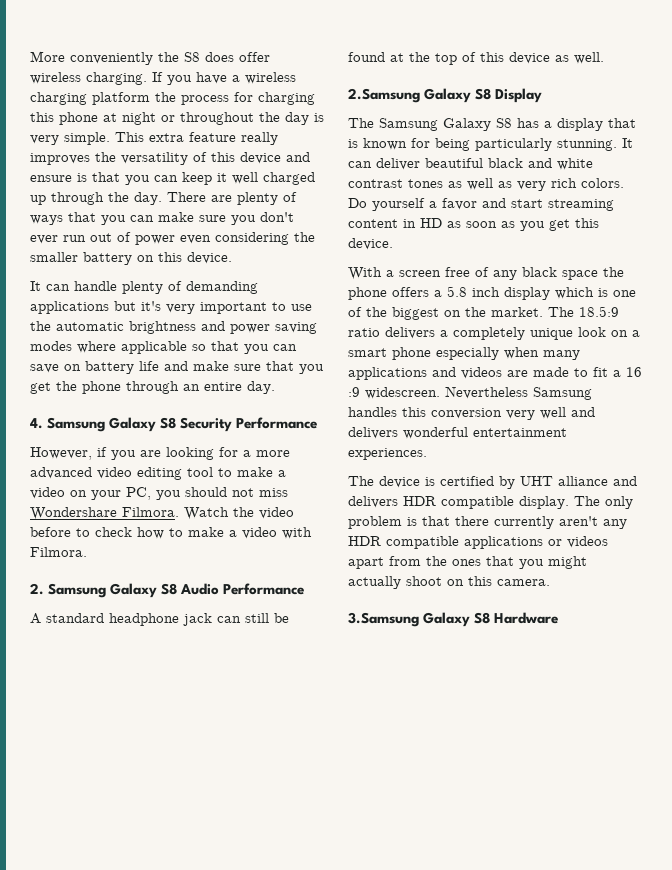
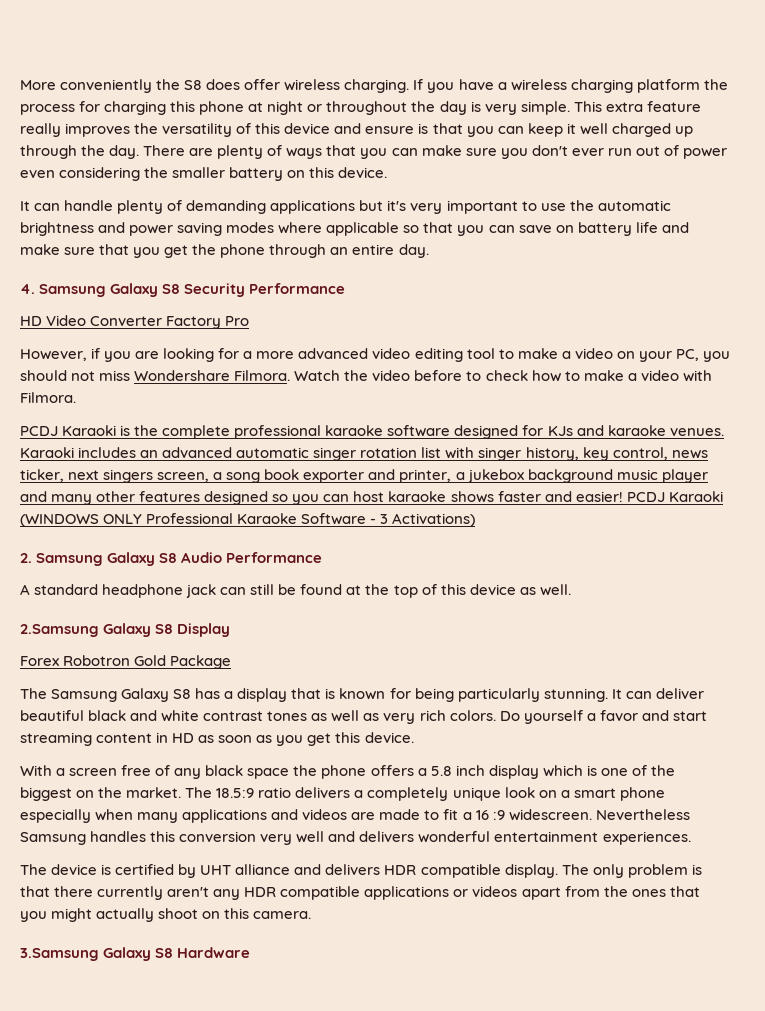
+ HD Video Converter Factory Pro
+ PCDJ Karaoki is the complete professional karaoke software designed for KJs and karaoke venues. Karaoki includes an advanced automatic singer rotation list with singer history, key control, news ticker, next singers screen, a song book exporter and printer, a jukebox background music player and many other features designed so you can host karaoke shows faster and easier! PCDJ Karaoki (WINDOWS ONLY Professional Karaoke Software - 3 Activations)
+ Forex Robotron Gold Package

